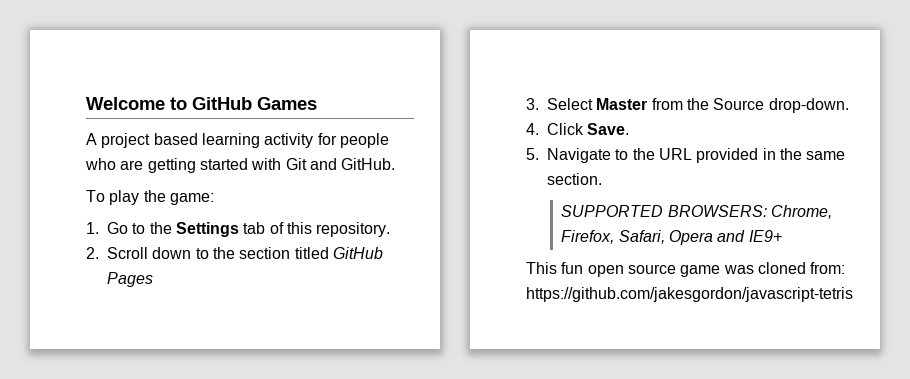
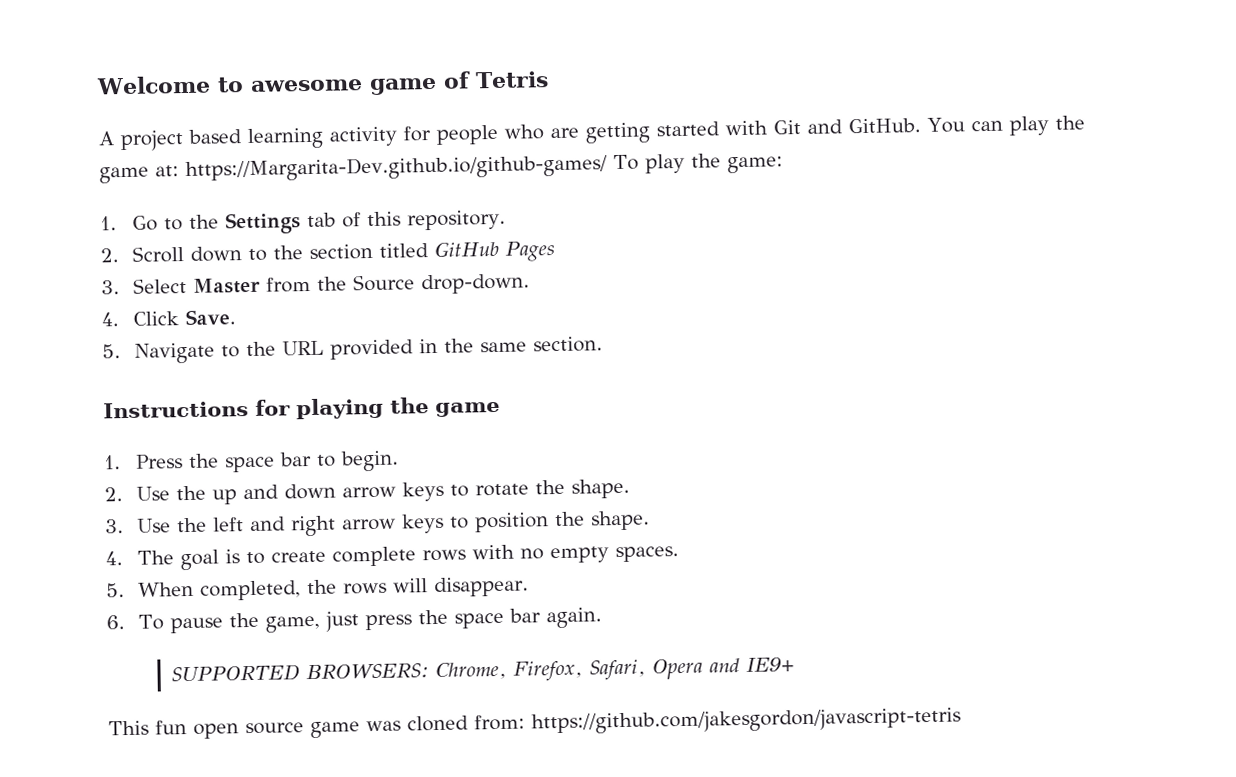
- Welcome to GitHub Games
+ Welcome to awesome game of Tetris
- A project based learning activity for people who are getting started with Git and GitHub.
- To play the game:
+ A project based learning activity for people who are getting started with Git and GitHub. You can play the game at: https://Margarita-Dev.github.io/github-games/ To play the game:
+ Instructions for playing the game
+ 1. Press the space bar to begin.
+ 2. Use the up and down arrow keys to rotate the shape.
+ 3. Use the left and right arrow keys to position the shape.
+ 4. The goal is to create complete rows with no empty spaces.
+ 5. When completed, the rows will disappear.
+ 6. To pause the game, just press the space bar again.

